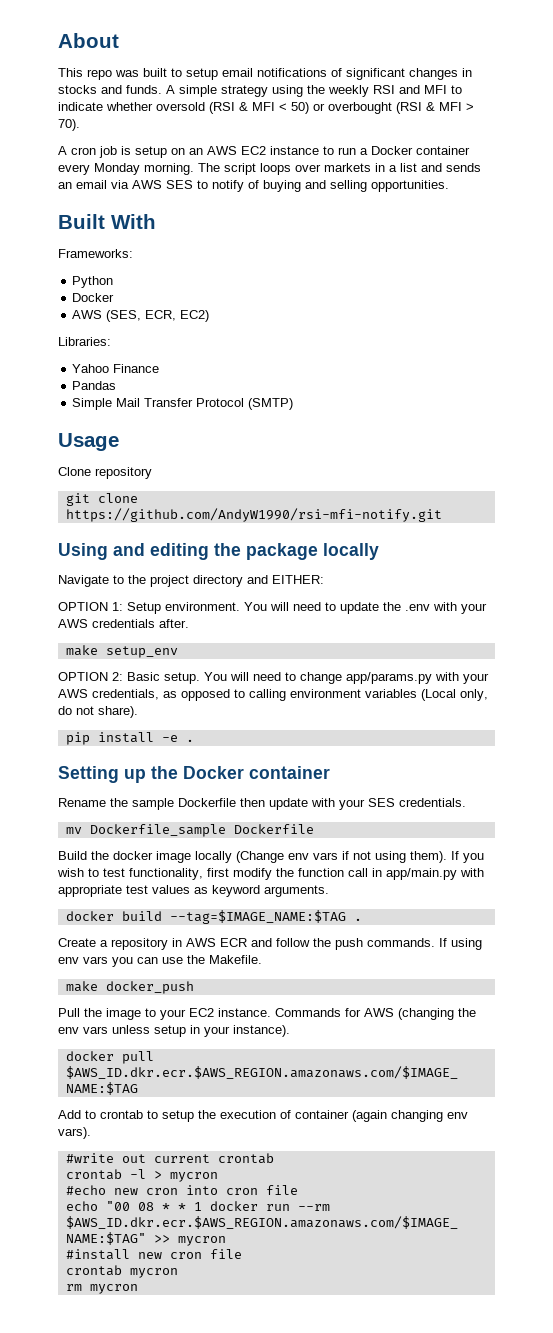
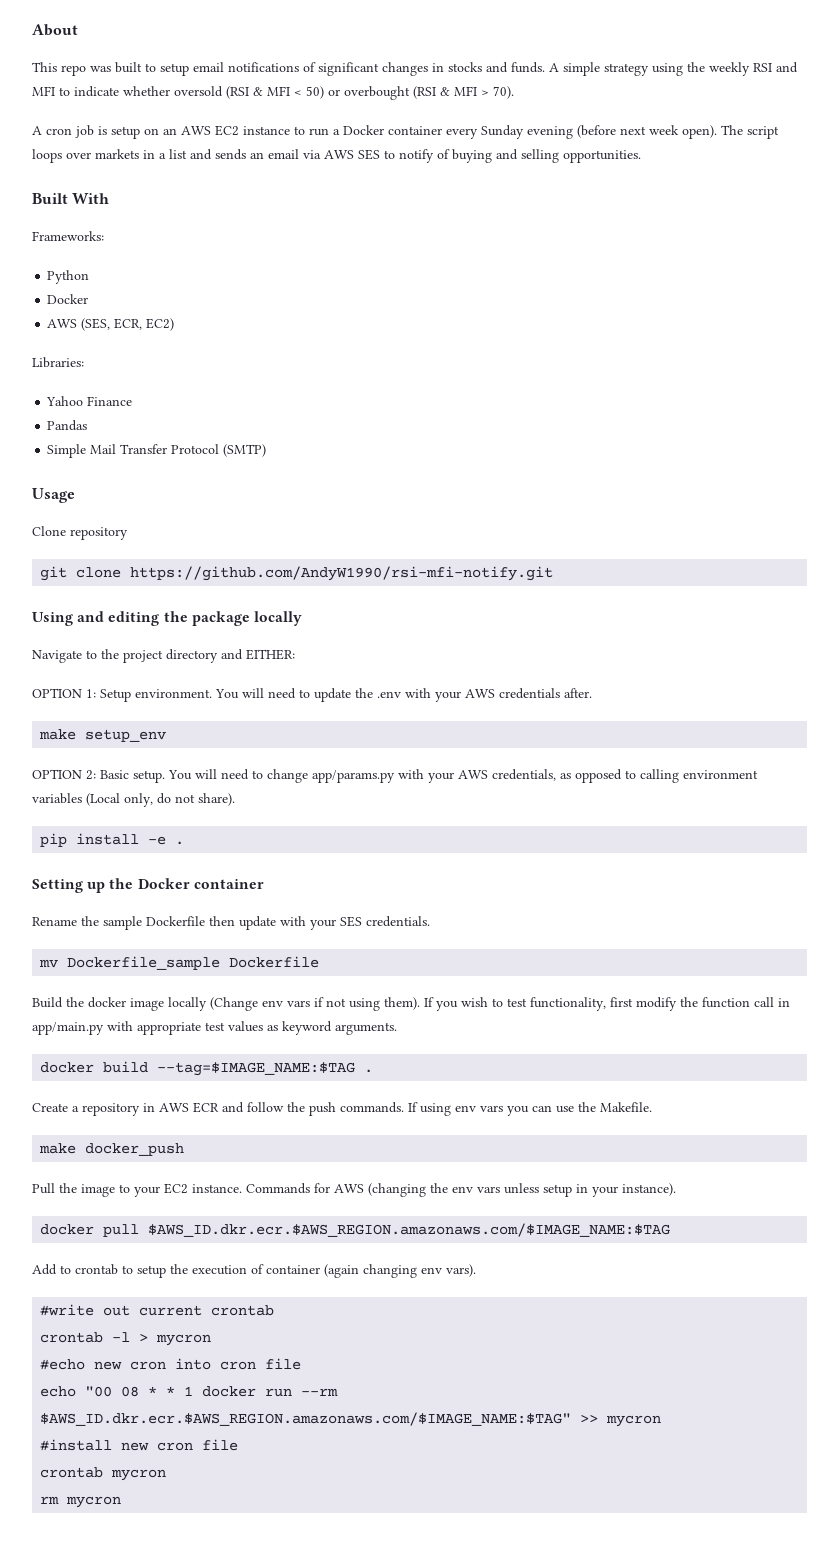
- A cron job is setup on an AWS EC2 instance to run a Docker container every Monday morning.
+ A cron job is setup on an AWS EC2 instance to run a Docker container every Sunday evening (before next week open).

